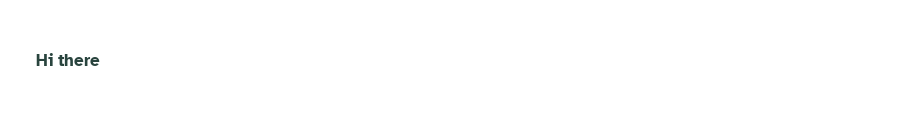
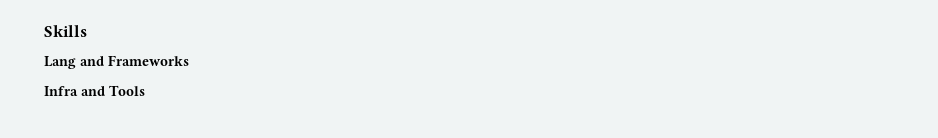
- Hi there
+ Skills
+ Lang and Frameworks
+ Infra and Tools

